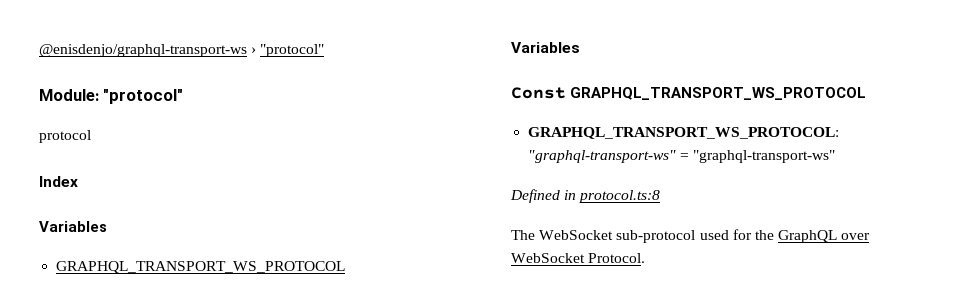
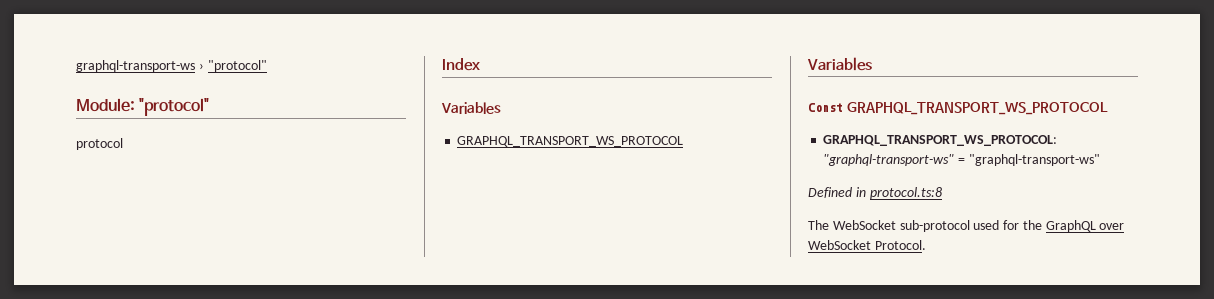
- @enisdenjo/graphql-transport-ws › "protocol"
+ graphql-transport-ws › "protocol"

